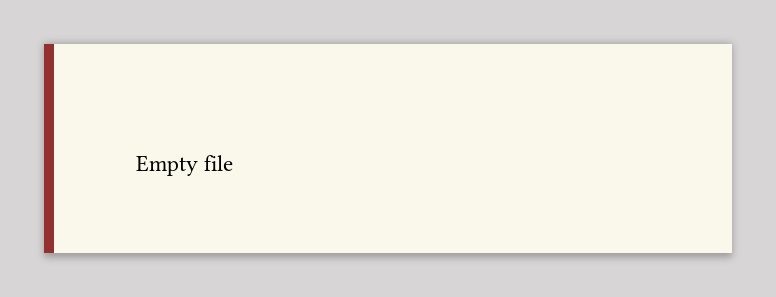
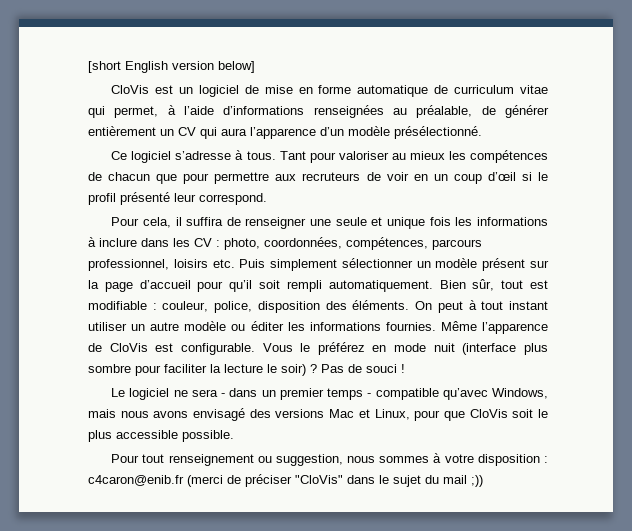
- Empty file
+ [short English version below]
+ CloVis est un logiciel de mise en forme automatique de curriculum vitae qui permet, à l’aide d’informations renseignées au préalable, de générer entièrement un CV qui aura l’apparence d’un modèle présélectionné.
+ Ce logiciel s’adresse à tous. Tant pour valoriser au mieux les compétences de chacun que pour permettre aux recruteurs de voir en un coup d’œil si le profil présenté leur correspond.
+ Pour cela, il suffira de renseigner une seule et unique fois les informations à inclure dans les CV : photo, coordonnées, compétences, parcours professionnel, loisirs etc. Puis simplement sélectionner un modèle présent sur la page d’accueil pour qu’il soit rempli automatiquement. Bien sûr, tout est modifiable : couleur, police, disposition des éléments. On peut à tout instant utiliser un autre modèle ou éditer les informations fournies. Même l’apparence de CloVis est configurable. Vous le préférez en mode nuit (interface plus sombre pour faciliter la lecture le soir) ? Pas de souci !
+ Le logiciel ne sera - dans un premier temps - compatible qu’avec Windows, mais nous avons envisagé des versions Mac et Linux, pour que CloVis soit le plus accessible possible.
+ Pour tout renseignement ou suggestion, nous sommes à votre disposition : c4caron@enib.fr (merci de préciser "CloVis" dans le sujet du mail ;))

